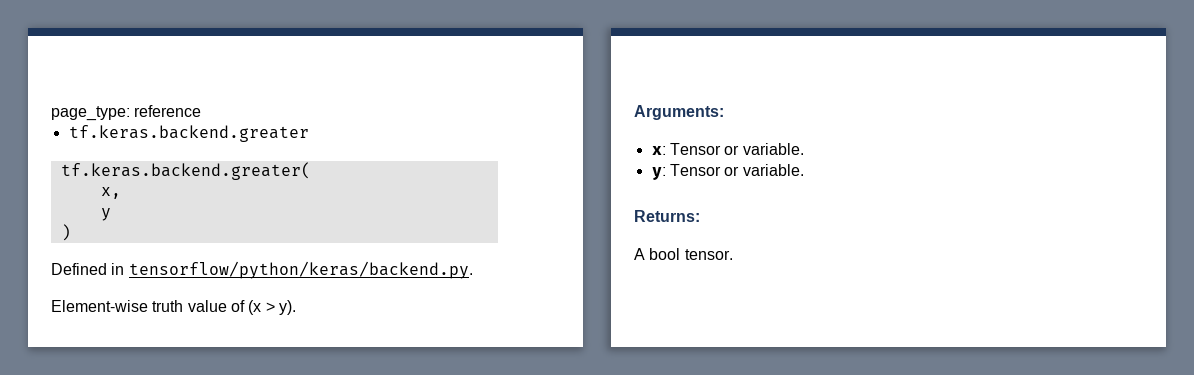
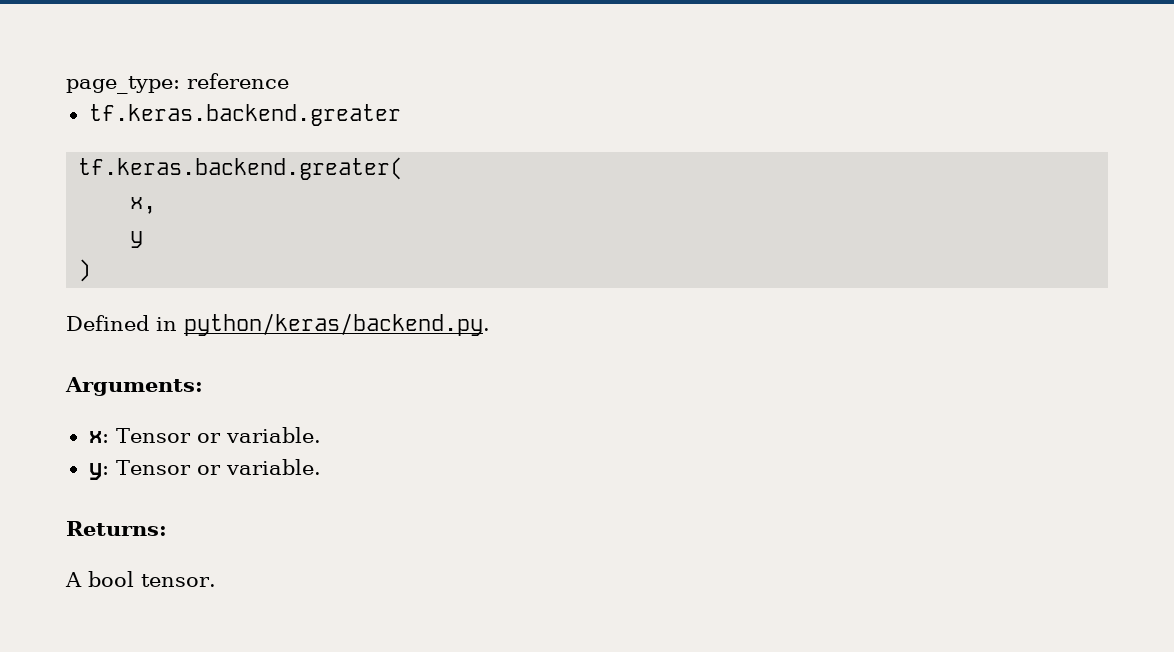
- Defined in tensorflow/python/keras/backend.py.
- Element-wise truth value of (x > y).
+ Defined in python/keras/backend.py.

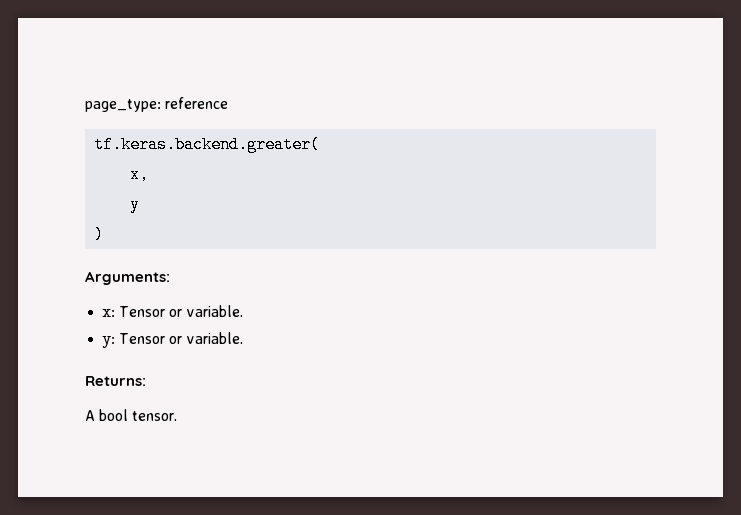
- tf.keras.backend.greater
- Defined in python/keras/backend.py.

